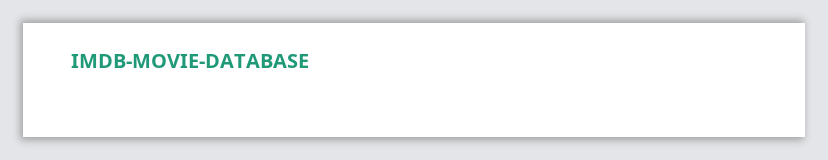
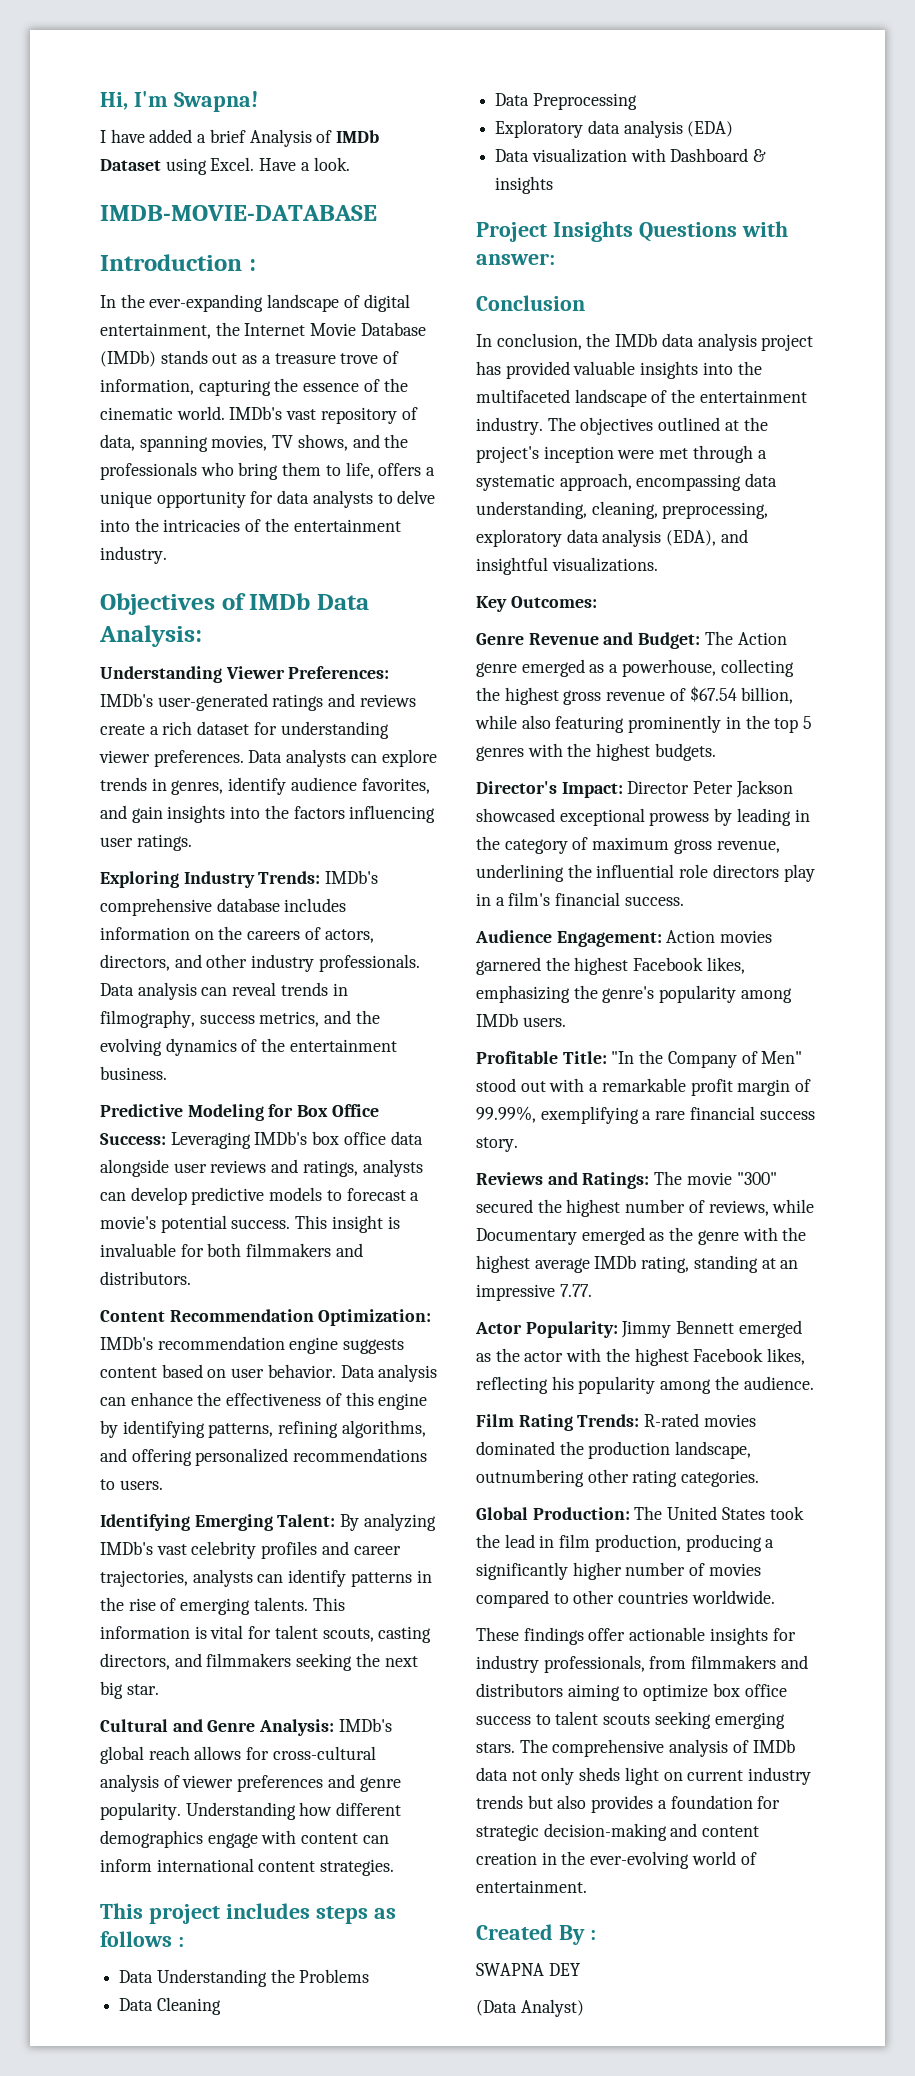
+ Hi, I'm Swapna!
+ I have added a brief Analysis of IMDb Dataset using Excel. Have a look.
  IMDB-MOVIE-DATABASE
+ Introduction :
+ In the ever-expanding landscape of digital entertainment, the Internet Movie Database (IMDb) stands out as a treasure trove of information, capturing the essence of the cinematic world. IMDb's vast repository of data, spanning movies, TV shows, and the professionals who bring them to life, offers a unique opportunity for data analysts to delve into the intricacies of the entertainment industry.
+ Objectives of IMDb Data Analysis:
+ Understanding Viewer Preferences: IMDb's user-generated ratings and reviews create a rich dataset for understanding viewer preferences. Data analysts can explore trends in genres, identify audience favorites, and gain insights into the factors influencing user ratings.
+ Exploring Industry Trends: IMDb's comprehensive database includes information on the careers of actors, directors, and other industry professionals. Data analysis can reveal trends in filmography, success metrics, and the evolving dynamics of the entertainment business.
+ Predictive Modeling for Box Office Success: Leveraging IMDb's box office data alongside user reviews and ratings, analysts can develop predictive models to forecast a movie's potential success. This insight is invaluable for both filmmakers and distributors.
+ Content Recommendation Optimization: IMDb's recommendation engine suggests content based on user behavior. Data analysis can enhance the effectiveness of this engine by identifying patterns, refining algorithms, and offering personalized recommendations to users.
+ Identifying Emerging Talent: By analyzing IMDb's vast celebrity profiles and career trajectories, analysts can identify patterns in the rise of emerging talents. This information is vital for talent scouts, casting directors, and filmmakers seeking the next big star.
+ Cultural and Genre Analysis: IMDb's global reach allows for cross-cultural analysis of viewer preferences and genre popularity. Understanding how different demographics engage with content can inform international content strategies.
+ This project includes steps as follows :
+ Data Understanding the Problems
+ Data Cleaning
+ Data Preprocessing
+ Exploratory data analysis (EDA)
+ Data visualization with Dashboard & insights
+ Project Insights Questions with answer:
+ Conclusion
+ In conclusion, the IMDb data analysis project has provided valuable insights into the multifaceted landscape of the entertainment industry. The objectives outlined at the project's inception were met through a systematic approach, encompassing data understanding, cleaning, preprocessing, exploratory data analysis (EDA), and insightful visualizations.
+ Key Outcomes:
+ Genre Revenue and Budget: The Action genre emerged as a powerhouse, collecting the highest gross revenue of $67.54 billion, while also featuring prominently in the top 5 genres with the highest budgets.
+ Director's Impact: Director Peter Jackson showcased exceptional prowess by leading in the category of maximum gross revenue, underlining the influential role directors play in a film's financial success.
+ Audience Engagement: Action movies garnered the highest Facebook likes, emphasizing the genre's popularity among IMDb users.
+ Profitable Title: "In the Company of Men" stood out with a remarkable profit margin of 99.99%, exemplifying a rare financial success story.
+ Reviews and Ratings: The movie "300" secured the highest number of reviews, while Documentary emerged as the genre with the highest average IMDb rating, standing at an impressive 7.77.
+ Actor Popularity: Jimmy Bennett emerged as the actor with the highest Facebook likes, reflecting his popularity among the audience.
+ Film Rating Trends: R-rated movies dominated the production landscape, outnumbering other rating categories.
+ Global Production: The United States took the lead in film production, producing a significantly higher number of movies compared to other countries worldwide.
+ These findings offer actionable insights for industry professionals, from filmmakers and distributors aiming to optimize box office success to talent scouts seeking emerging stars. The comprehensive analysis of IMDb data not only sheds light on current industry trends but also provides a foundation for strategic decision-making and content creation in the ever-evolving world of entertainment.
+ Created By :
+ SWAPNA DEY
+ (Data Analyst)

